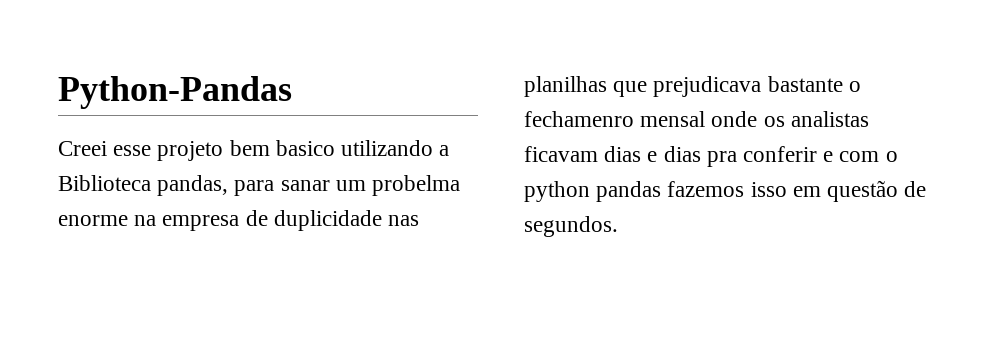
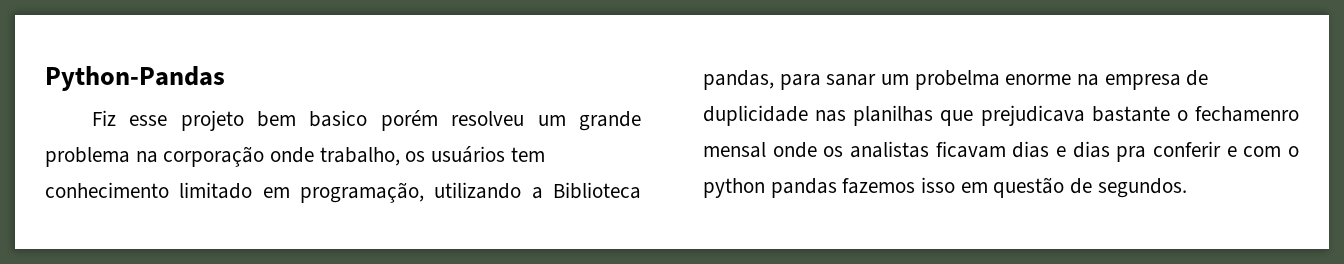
- Creei esse projeto bem basico utilizando a Biblioteca pandas, para sanar um probelma enorme na empresa de duplicidade nas planilhas que prejudicava bastante o fechamenro mensal onde os analistas ficavam dias e dias pra conferir e com o python pandas fazemos isso em questão de segundos.
+ Fiz esse projeto bem basico porém resolveu um grande problema na corporação onde trabalho, os usuários tem conhecimento limitado em programação, utilizando a Biblioteca pandas, para sanar um probelma enorme na empresa de duplicidade nas planilhas que prejudicava bastante o fechamenro mensal onde os analistas ficavam dias e dias pra conferir e com o python pandas fazemos isso em questão de segundos.

